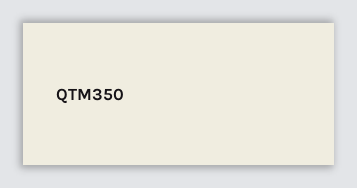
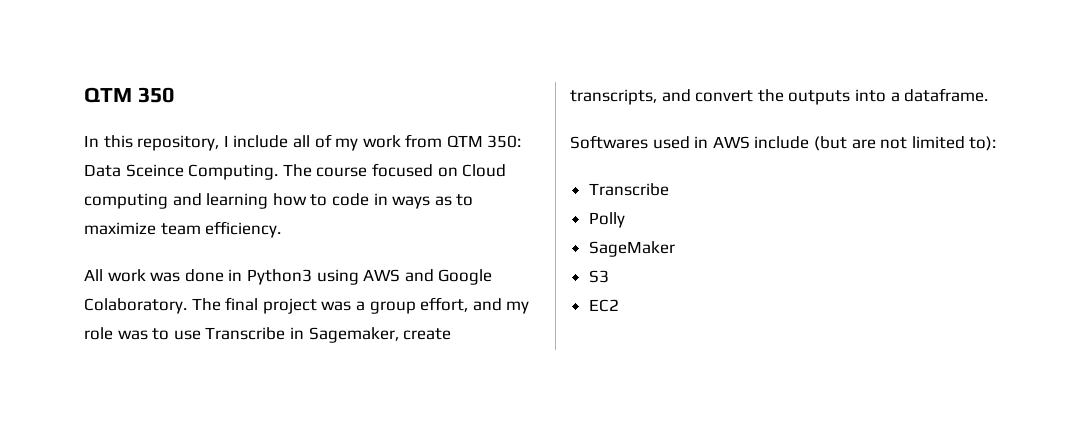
- QTM350
+ QTM 350
+ In this repository, I include all of my work from QTM 350: Data Sceince Computing. The course focused on Cloud computing and learning how to code in ways as to maximize team efficiency.
+ All work was done in Python3 using AWS and Google Colaboratory. The final project was a group effort, and my role was to use Transcribe in Sagemaker, create transcripts, and convert the outputs into a dataframe.
+ Softwares used in AWS include (but are not limited to):
+ Transcribe
+ Polly
+ SageMaker
+ S3
+ EC2

